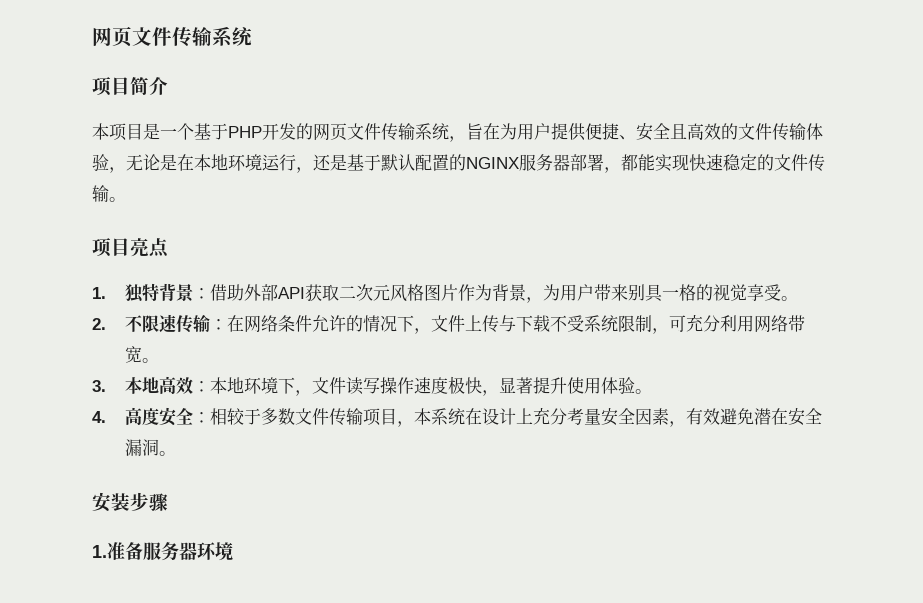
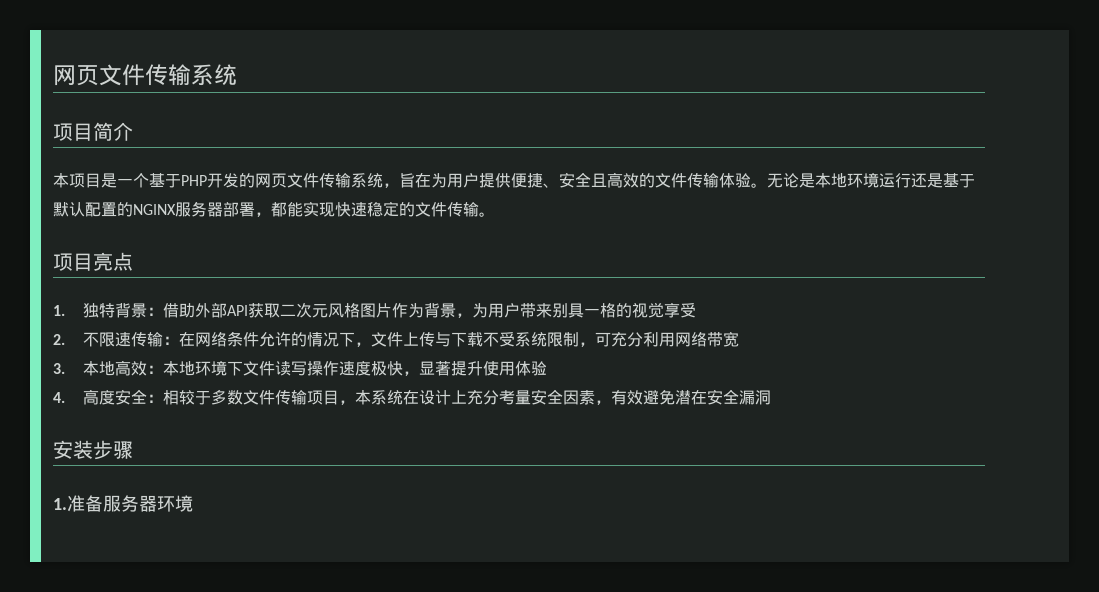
- 本项目是一个基于PHP开发的网页文件传输系统，旨在为用户提供便捷、安全且高效的文件传输体验，无论是在本地环境运行，还是基于默认配置的NGINX服务器部署，都能实现快速稳定的文件传输。
+ 本项目是一个基于PHP开发的网页文件传输系统，旨在为用户提供便捷、安全且高效的文件传输体验。无论是本地环境运行还是基于默认配置的NGINX服务器部署，都能实现快速稳定的文件传输。
- 1.独特背景：借助外部API获取二次元风格图片作为背景，为用户带来别具一格的视觉享受。
+ 1.独特背景：借助外部API获取二次元风格图片作为背景，为用户带来别具一格的视觉享受
- 2.不限速传输：在网络条件允许的情况下，文件上传与下载不受系统限制，可充分利用网络带宽。
+ 2.不限速传输：在网络条件允许的情况下，文件上传与下载不受系统限制，可充分利用网络带宽
- 3.本地高效：本地环境下，文件读写操作速度极快，显著提升使用体验。
+ 3.本地高效：本地环境下文件读写操作速度极快，显著提升使用体验
- 4.高度安全：相较于多数文件传输项目，本系统在设计上充分考量安全因素，有效避免潜在安全漏洞。
+ 4.高度安全：相较于多数文件传输项目，本系统在设计上充分考量安全因素，有效避免潜在安全漏洞

